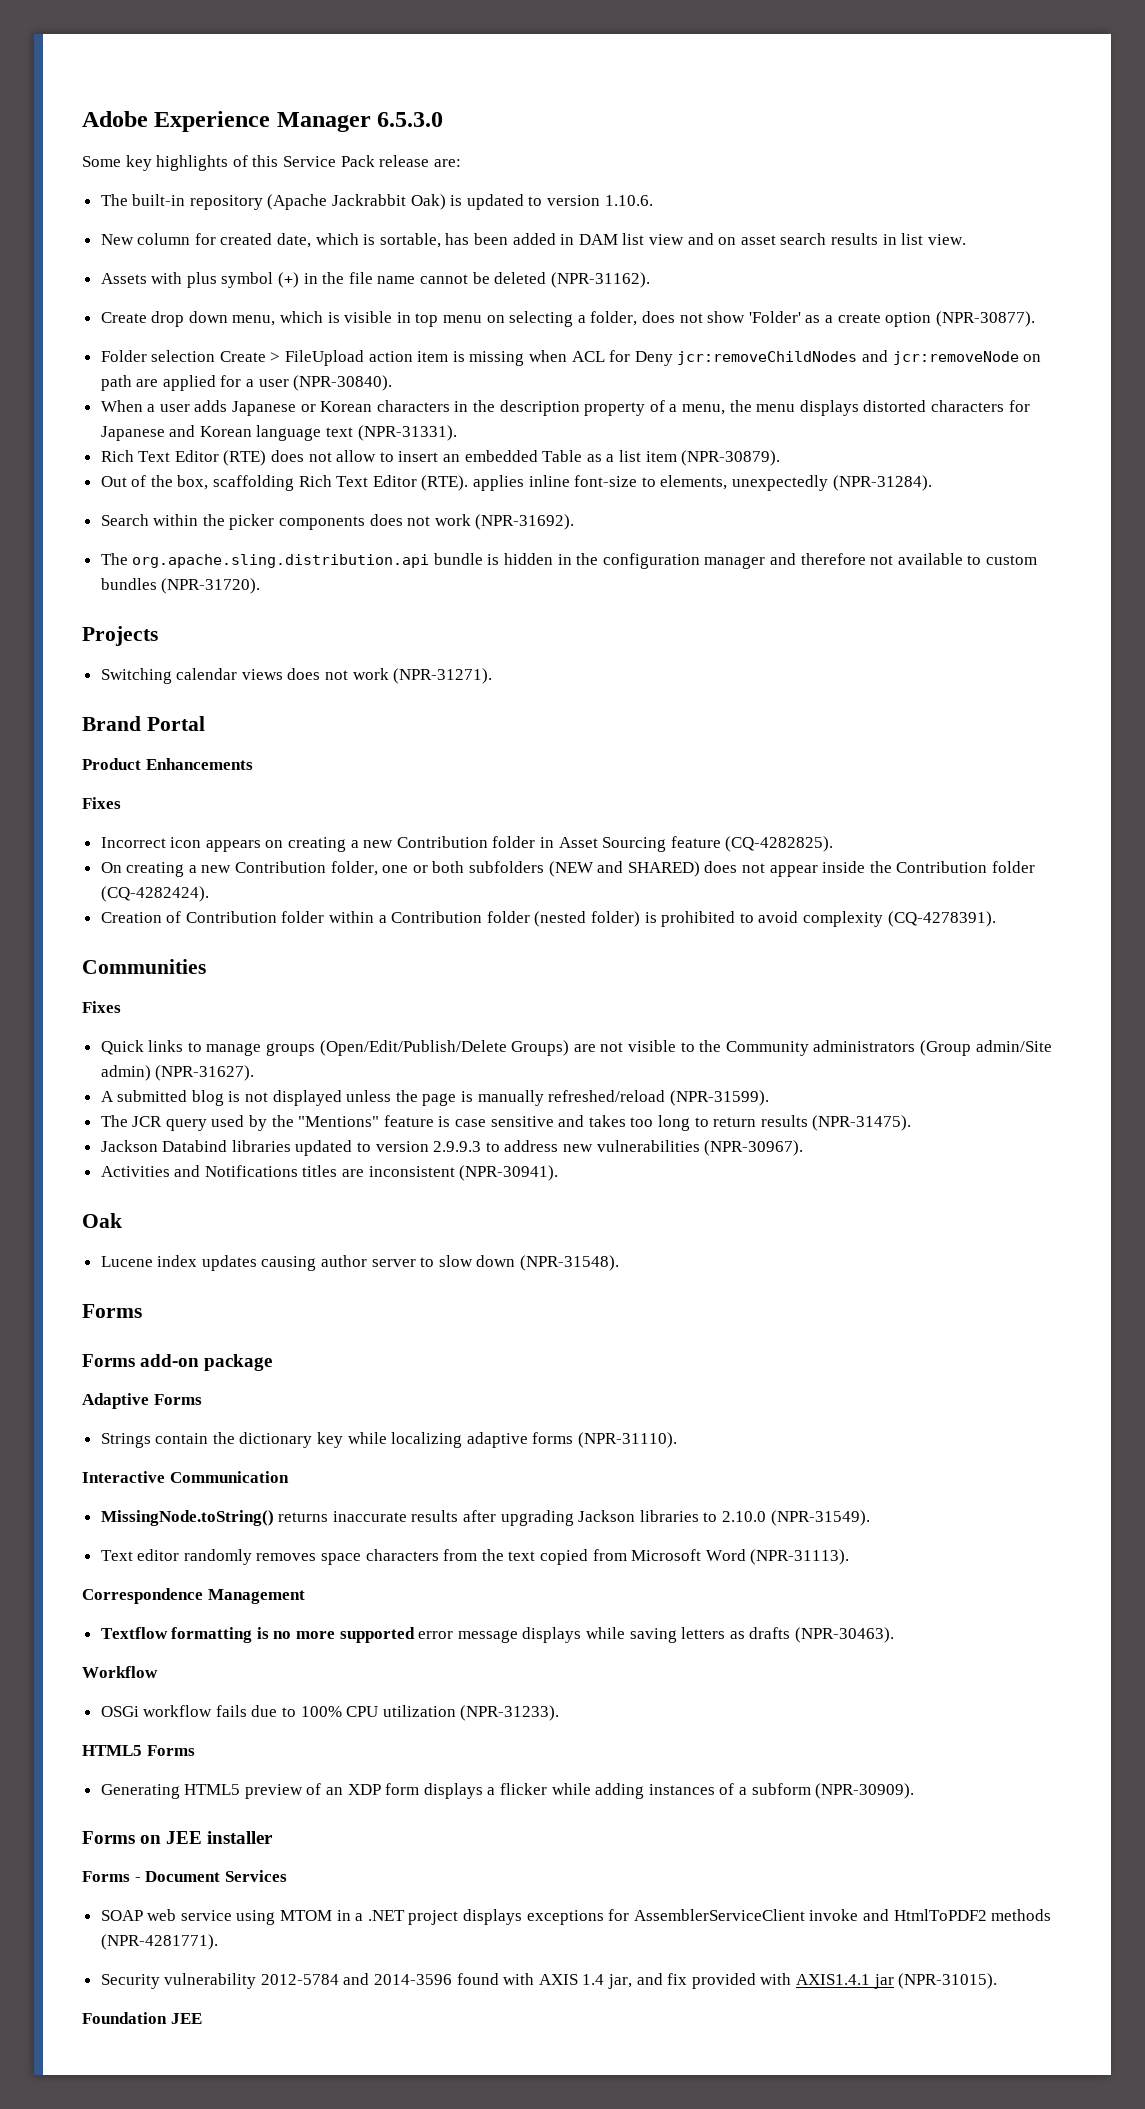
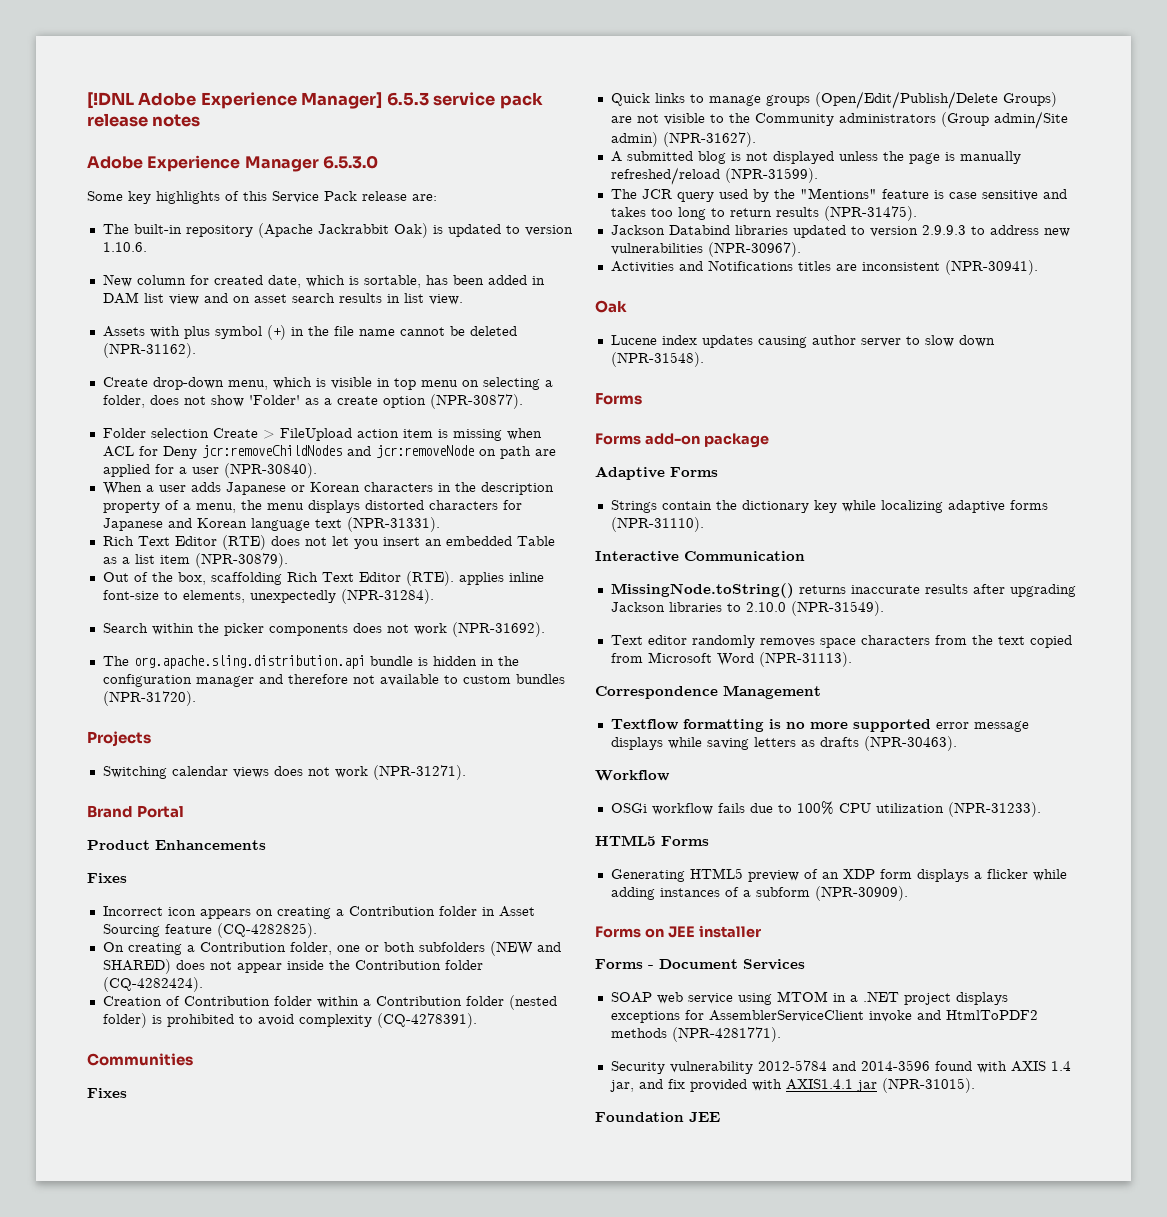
+ [!DNL Adobe Experience Manager] 6.5.3 service pack release notes
- Create drop down menu, which is visible in top menu on selecting a folder, does not show 'Folder' as a create option (NPR-30877).
+ Create drop-down menu, which is visible in top menu on selecting a folder, does not show 'Folder' as a create option (NPR-30877).
- Rich Text Editor (RTE) does not allow to insert an embedded Table as a list item (NPR-30879).
+ Rich Text Editor (RTE) does not let you insert an embedded Table as a list item (NPR-30879).
- Incorrect icon appears on creating a new Contribution folder in Asset Sourcing feature (CQ-4282825).
+ Incorrect icon appears on creating a Contribution folder in Asset Sourcing feature (CQ-4282825).
- On creating a new Contribution folder, one or both subfolders (NEW and SHARED) does not appear inside the Contribution folder (CQ-4282424).
+ On creating a Contribution folder, one or both subfolders (NEW and SHARED) does not appear inside the Contribution folder (CQ-4282424).

